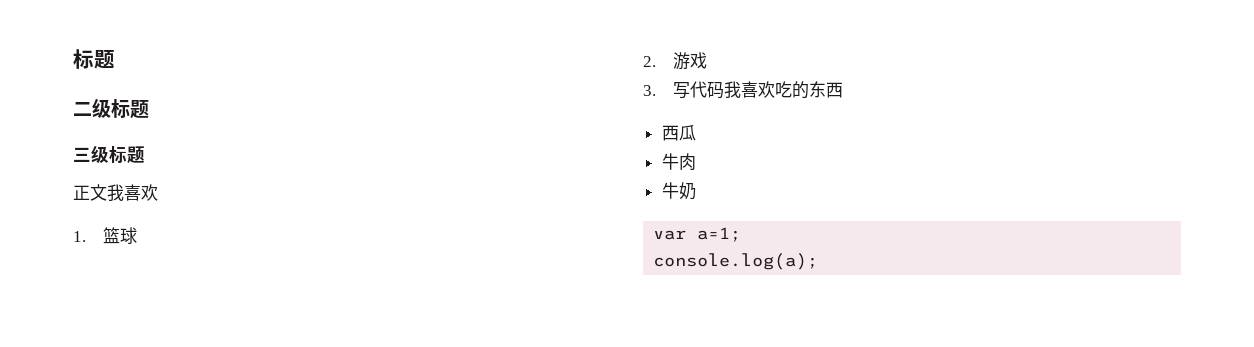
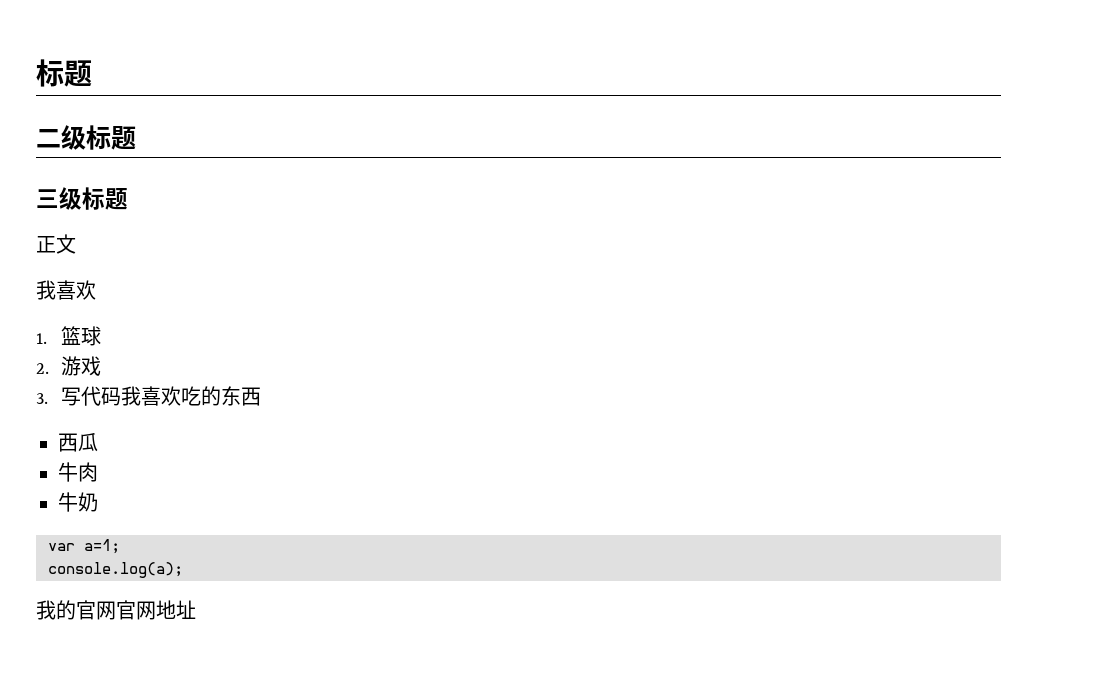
- 正文我喜欢
+ 正文
+ 我喜欢
+ 我的官网官网地址

